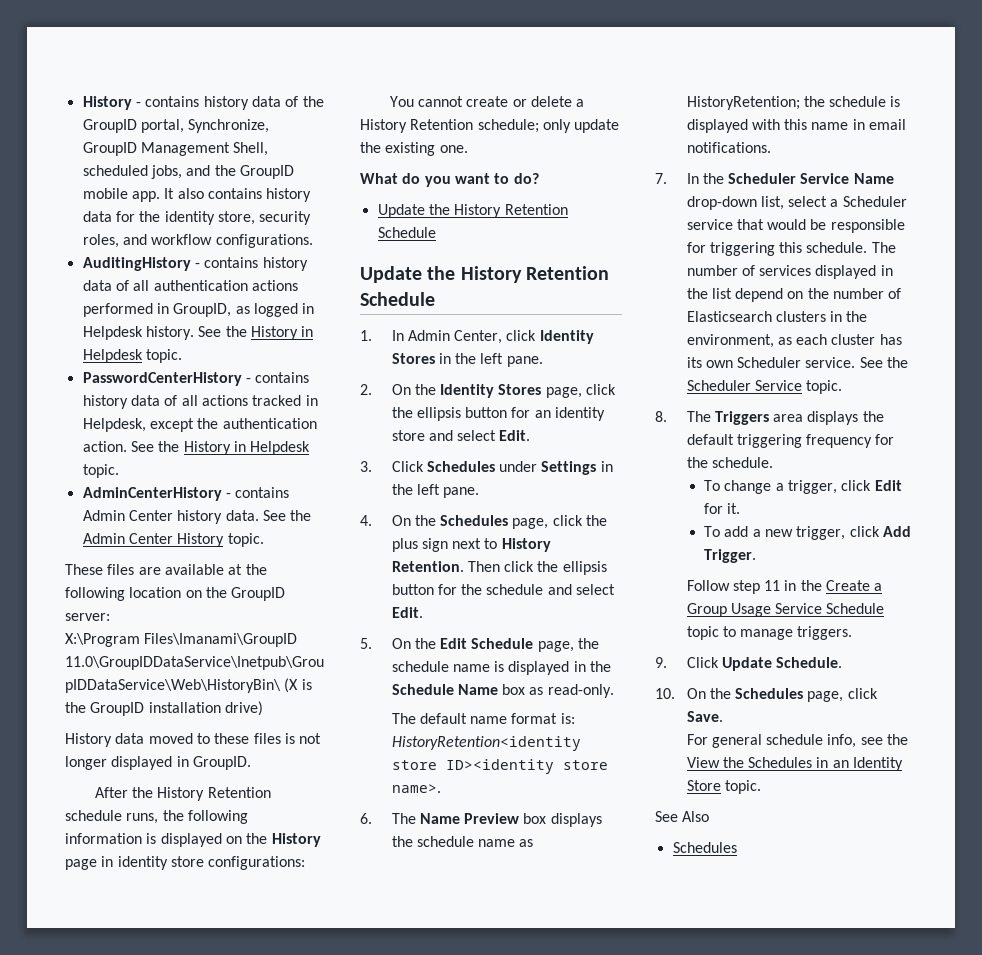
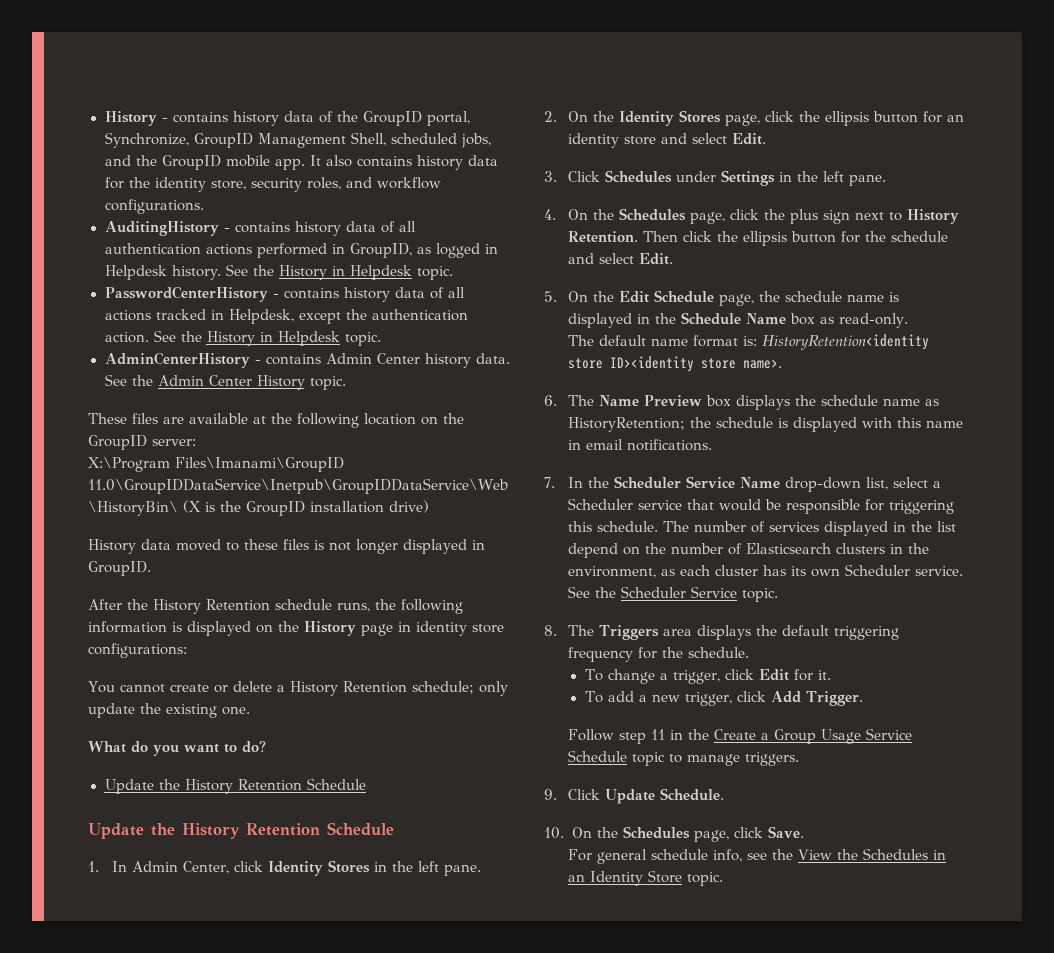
- See Also
- Schedules

